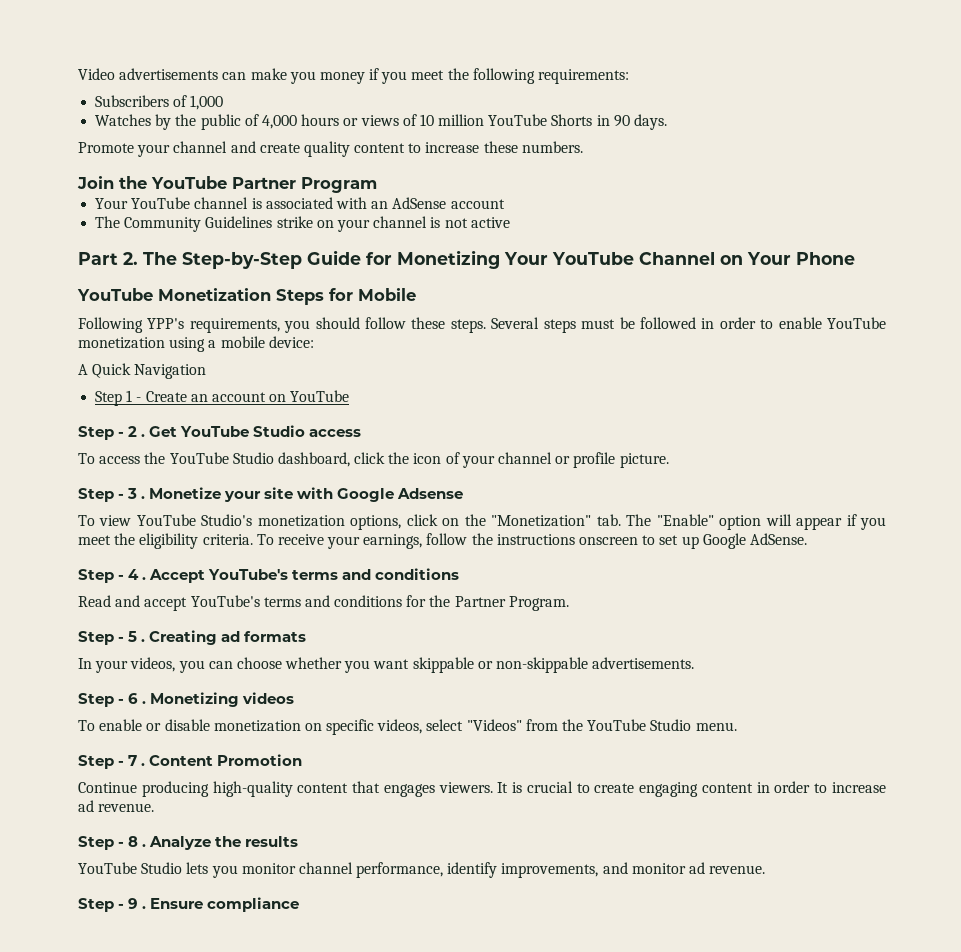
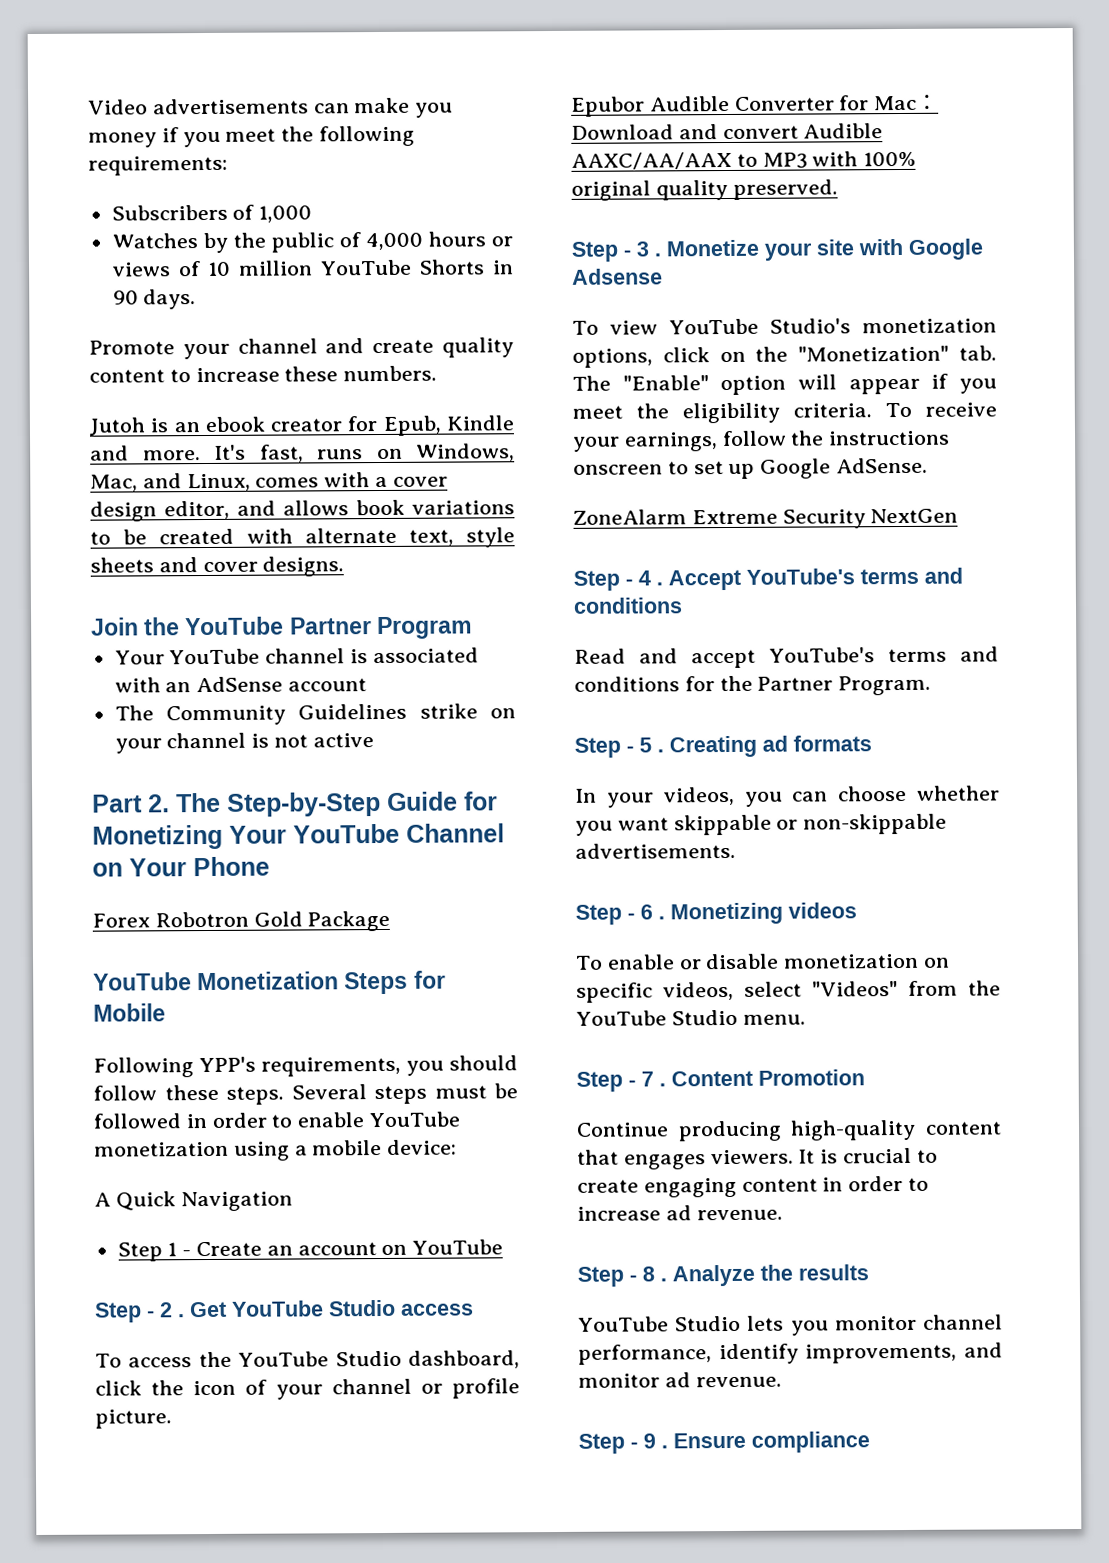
+ Jutoh is an ebook creator for Epub, Kindle and more. It's fast, runs on Windows, Mac, and Linux, comes with a cover design editor, and allows book variations to be created with alternate text, style sheets and cover designs.
+ Forex Robotron Gold Package
+ Epubor Audible Converter for Mac：Download and convert Audible AAXC/AA/AAX to MP3 with 100% original quality preserved.
+ ZoneAlarm Extreme Security NextGen

